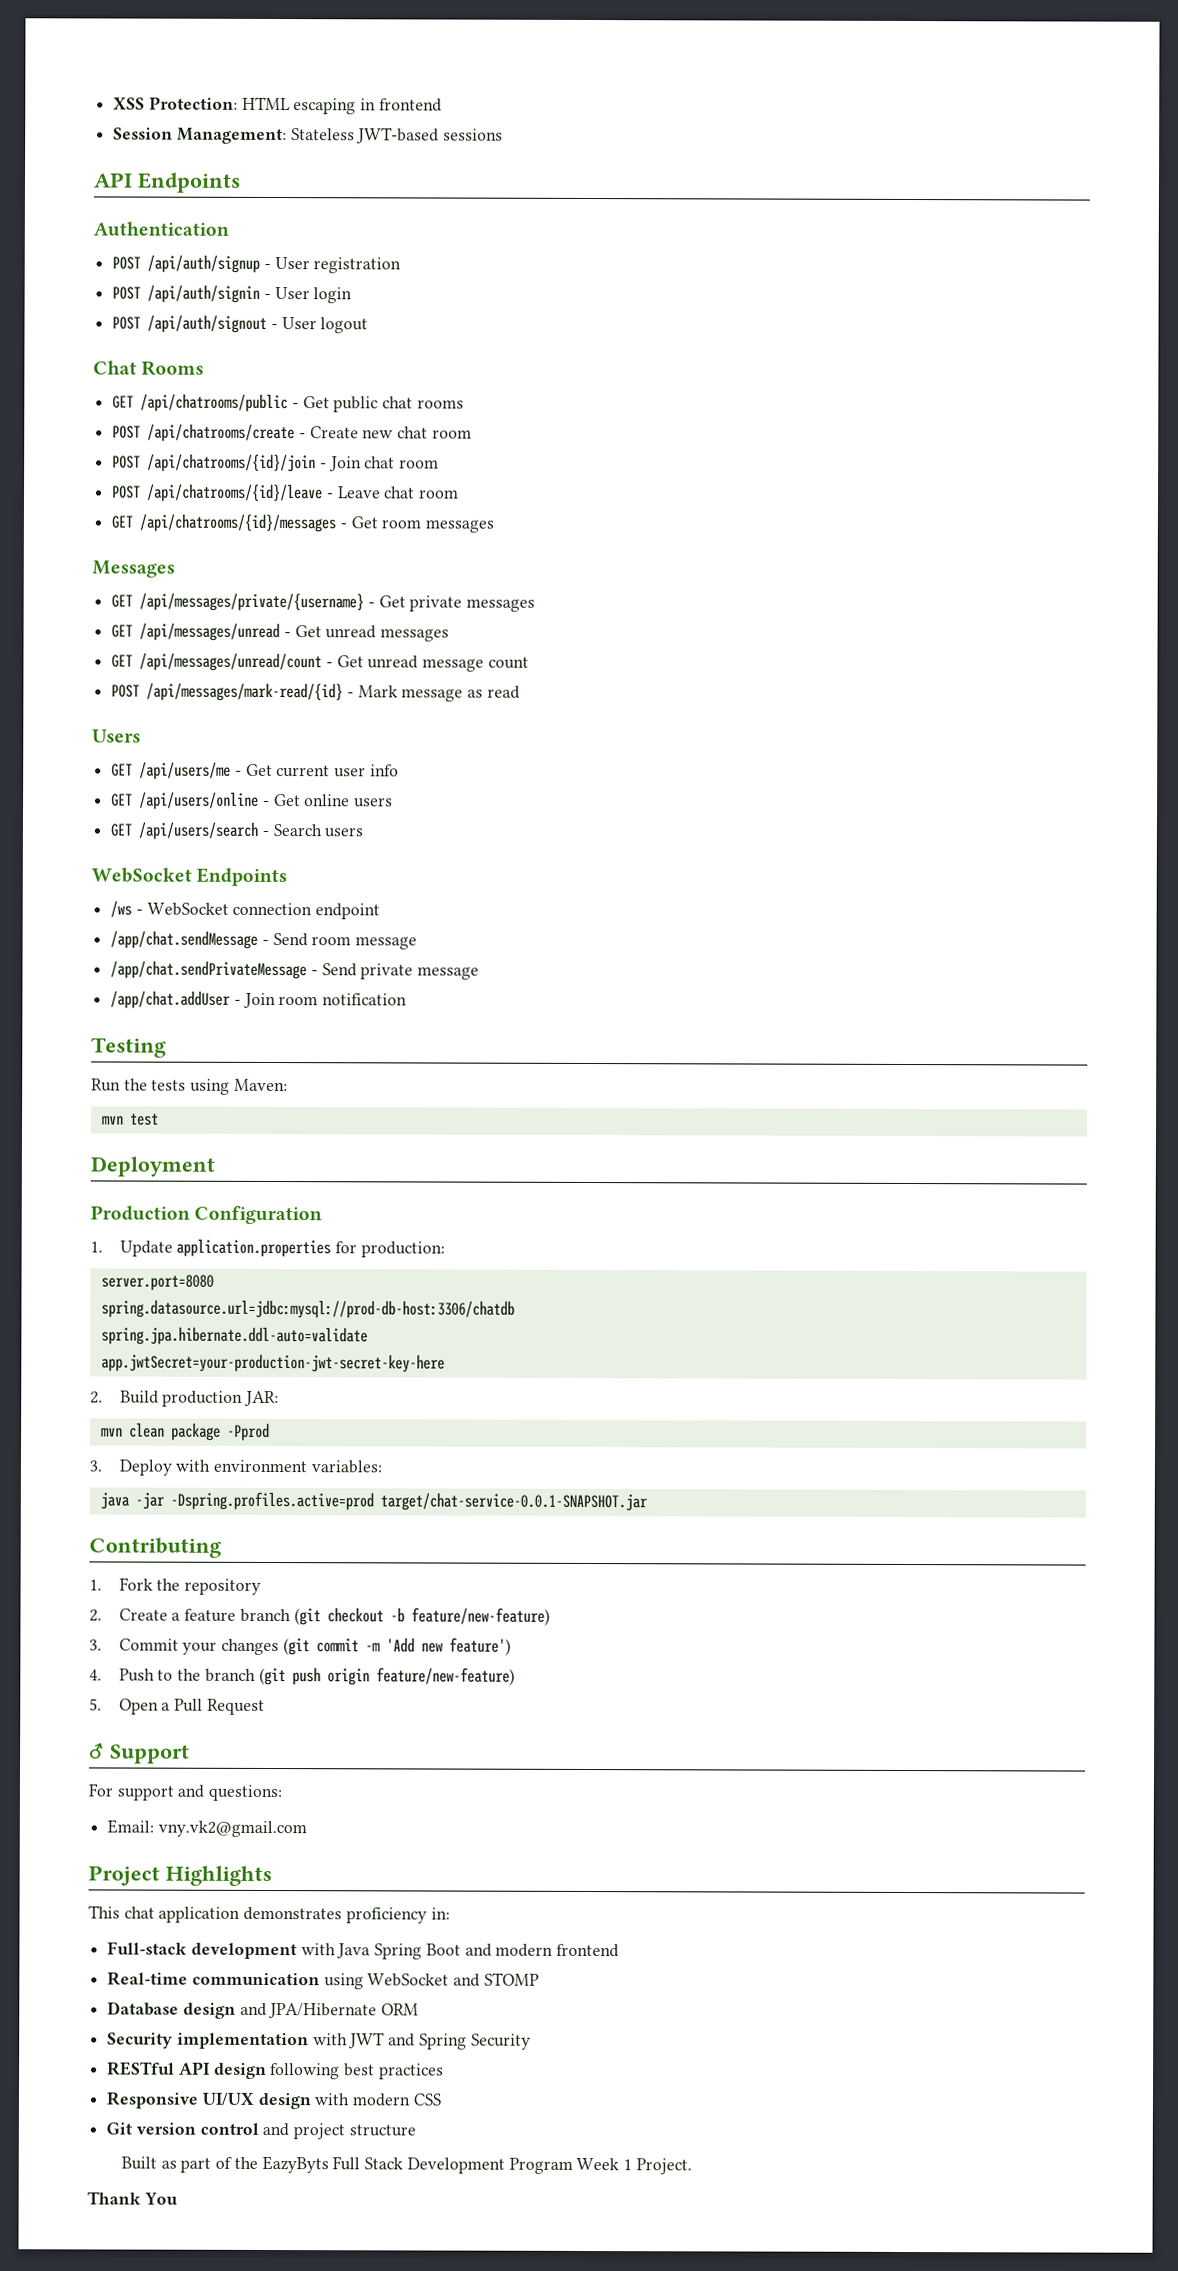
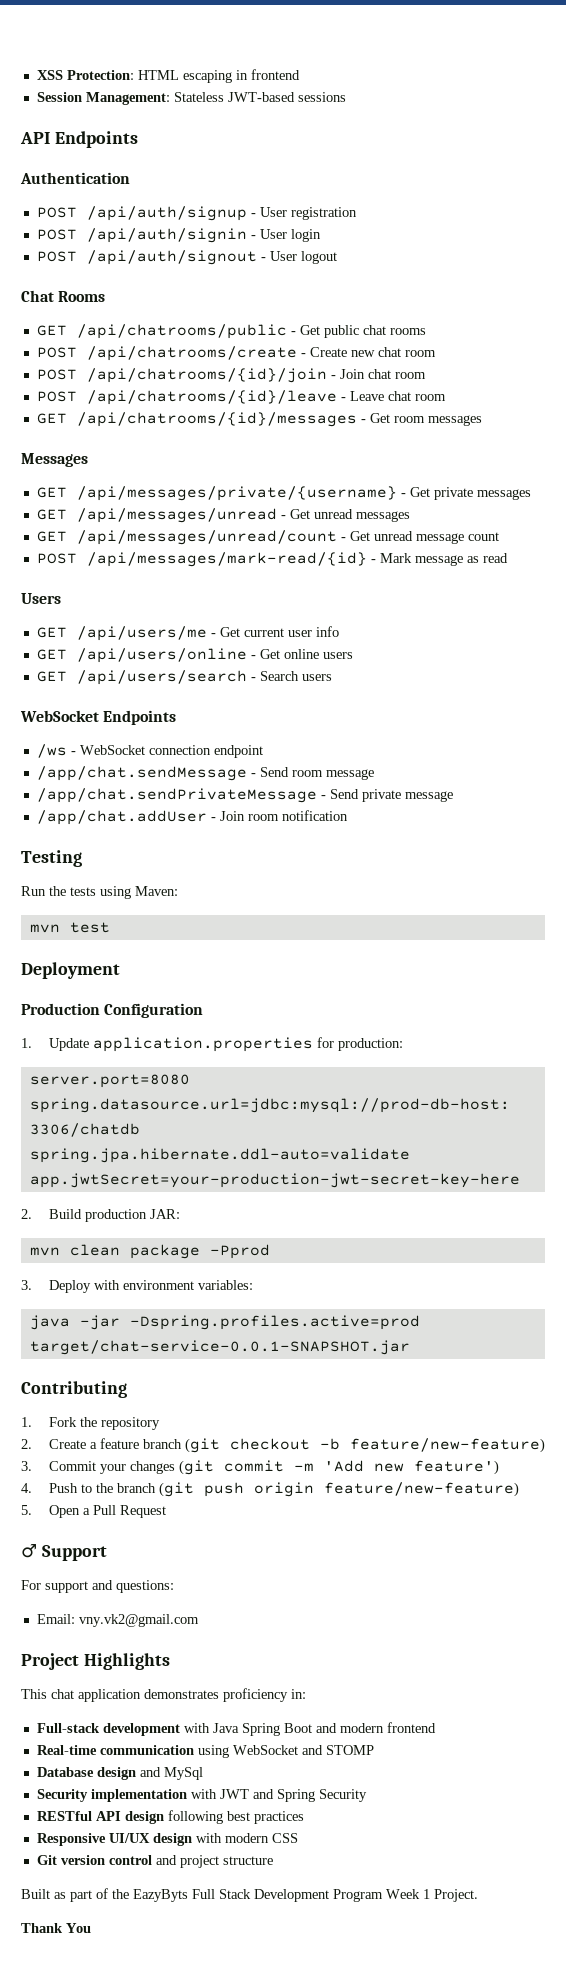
- Database design and JPA/Hibernate ORM
+ Database design and MySql

